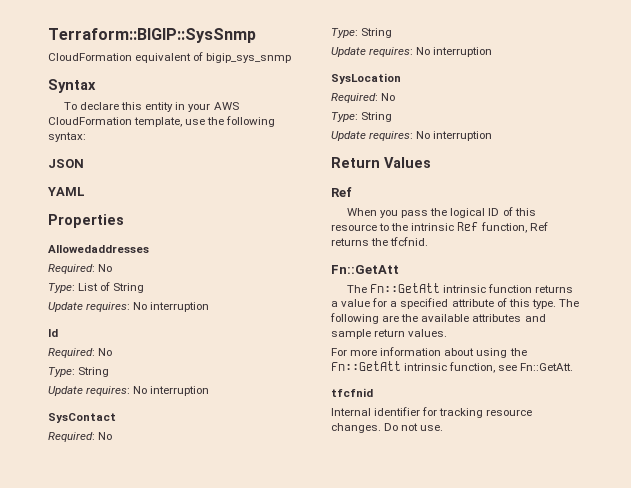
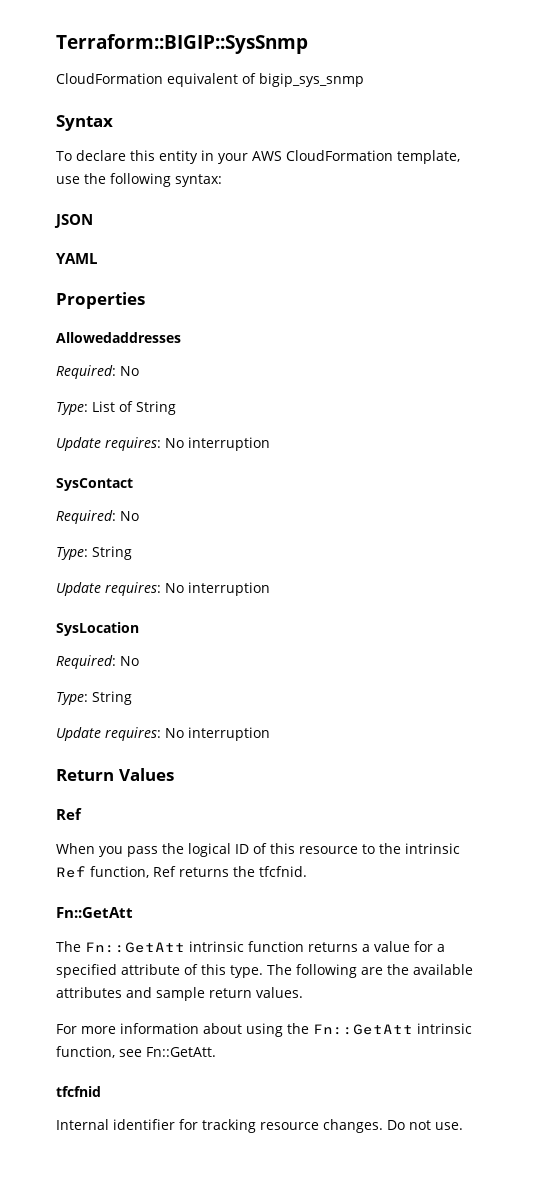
- Id
- Required: No
- Type: String
- Update requires: No interruption

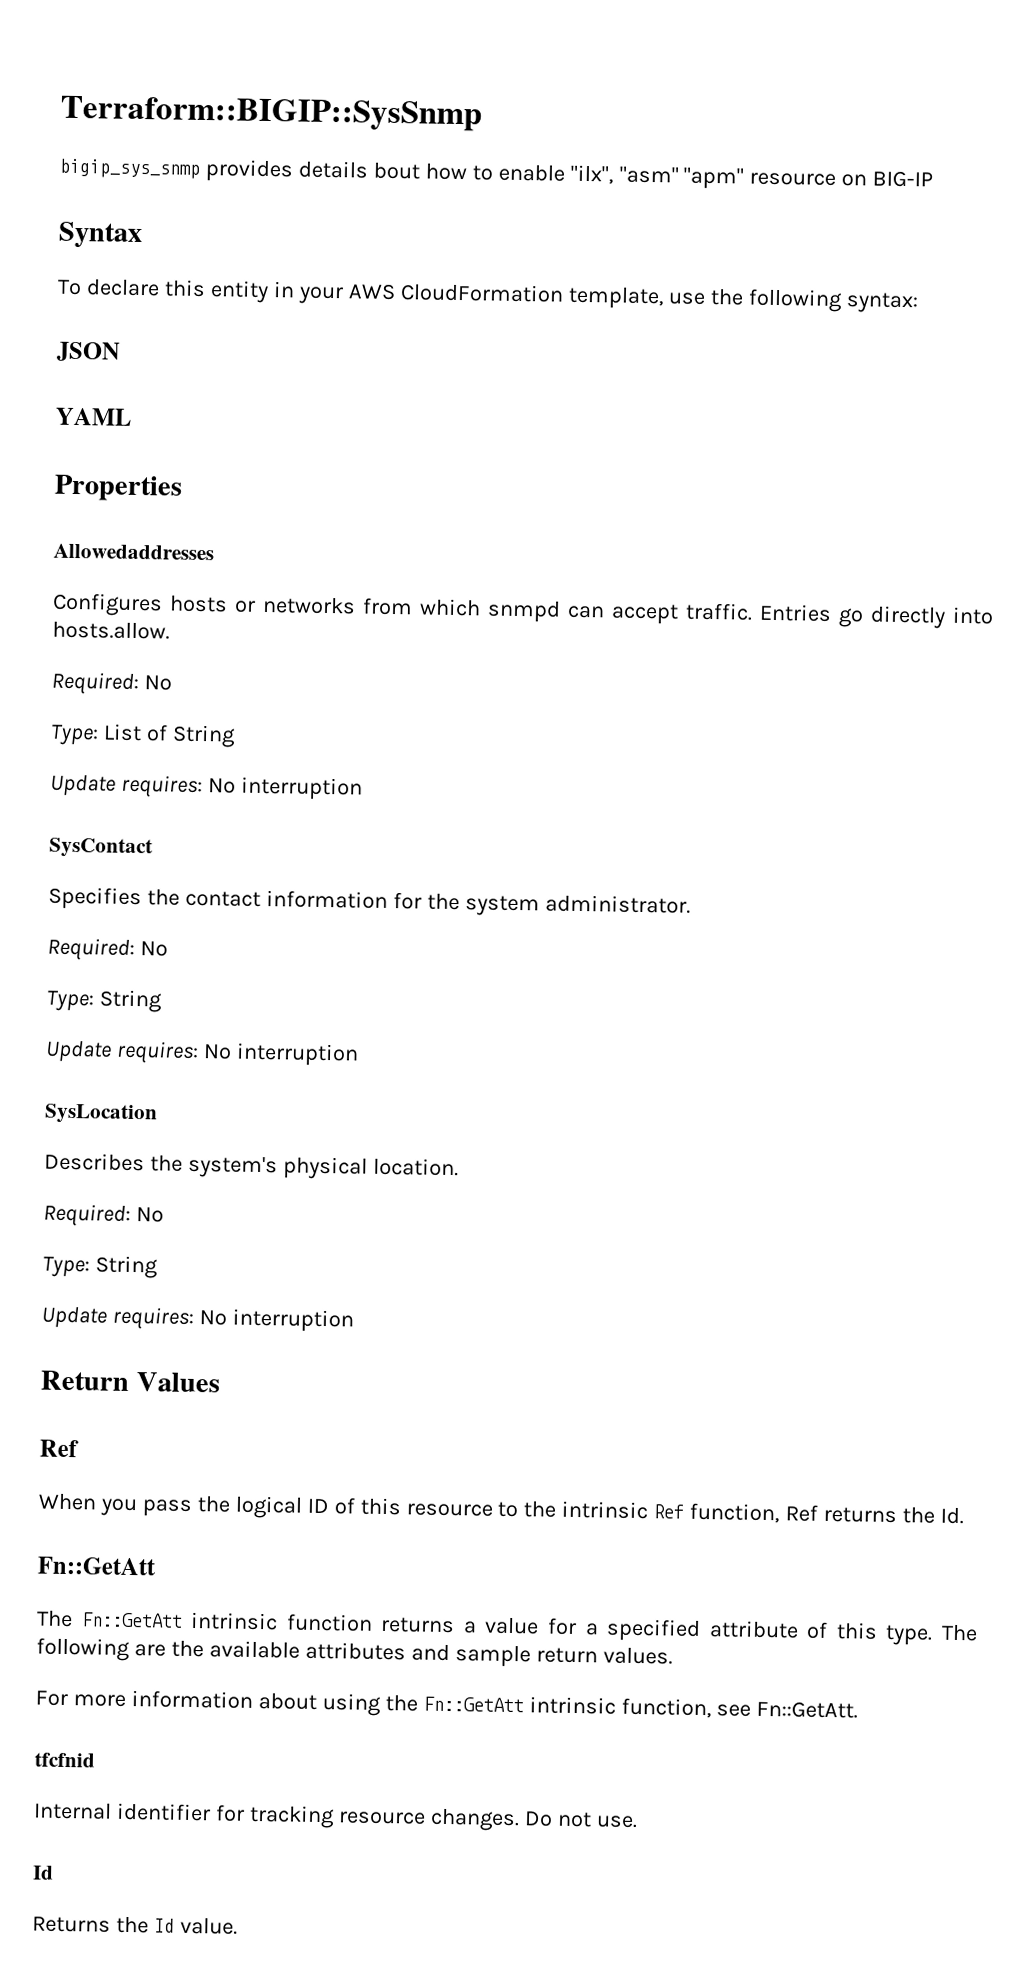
- CloudFormation equivalent of bigip_sys_snmp
+ bigip_sys_snmp provides details bout how to enable "ilx", "asm" "apm" resource on BIG-IP
+ Configures hosts or networks from which snmpd can accept traffic. Entries go directly into hosts.allow.
+ Specifies the contact information for the system administrator.
+ Describes the system's physical location.
- When you pass the logical ID of this resource to the intrinsic Ref function, Ref returns the tfcfnid.
+ When you pass the logical ID of this resource to the intrinsic Ref function, Ref returns the Id.
  Do not use.
+ Id
+ Returns the Id value.

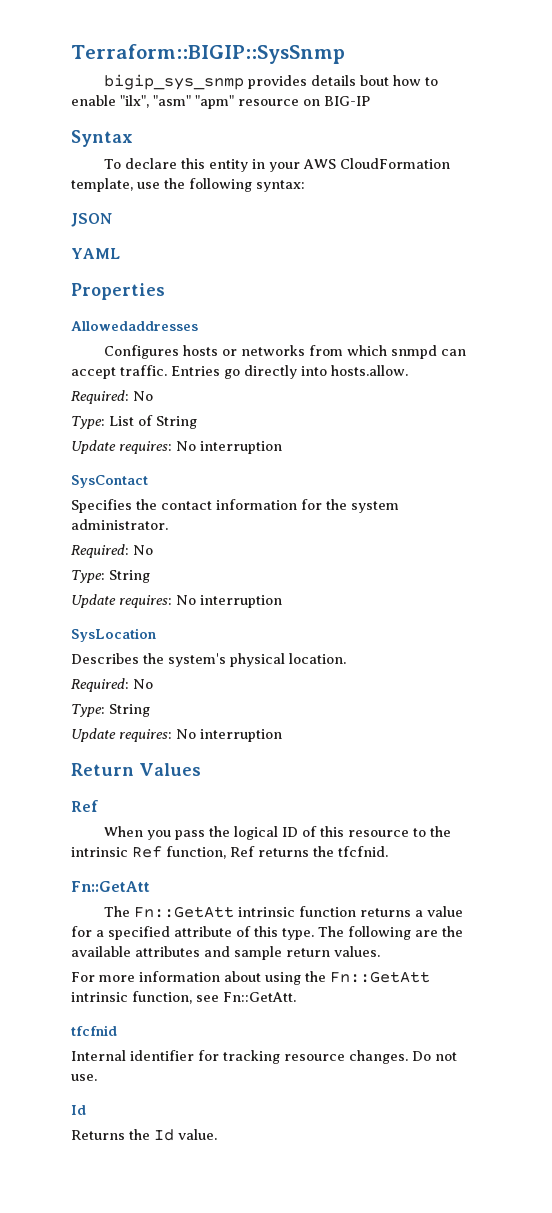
- When you pass the logical ID of this resource to the intrinsic Ref function, Ref returns the Id.
+ When you pass the logical ID of this resource to the intrinsic Ref function, Ref returns the tfcfnid.

